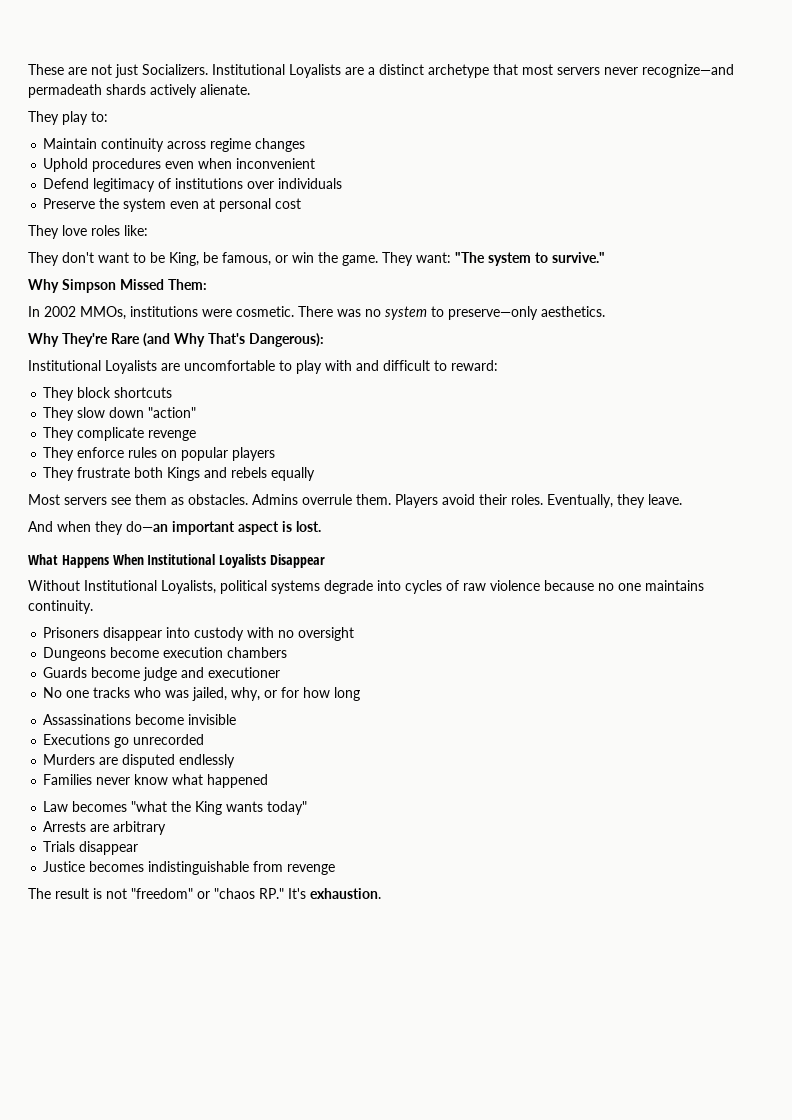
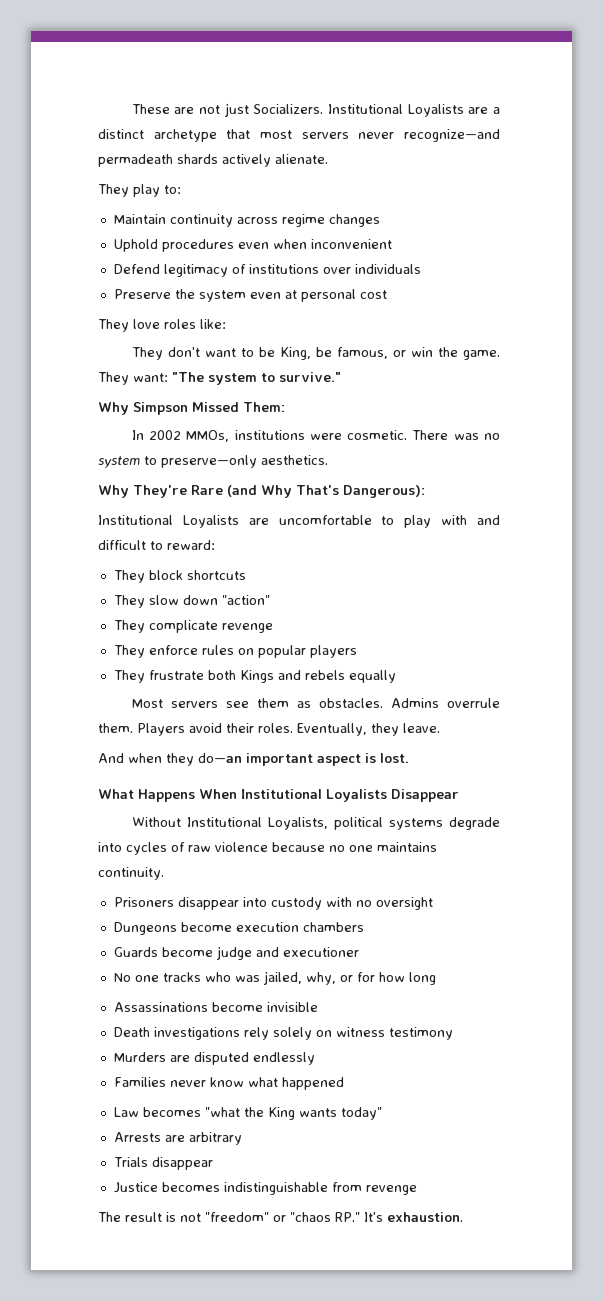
- Executions go unrecorded
+ Death investigations rely solely on witness testimony

